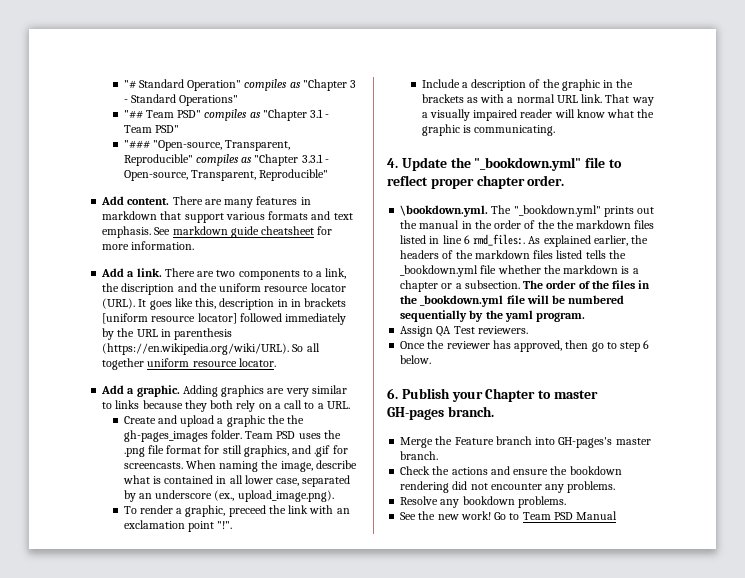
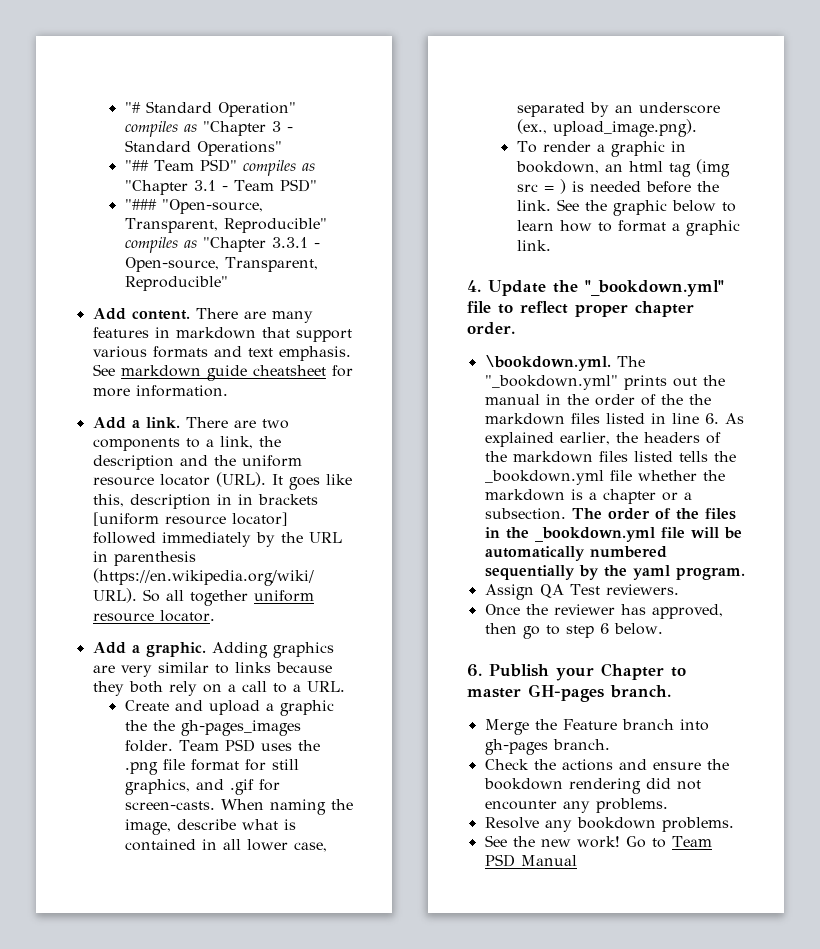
- There are two components to a link, the discription and the uniform resource locator (URL).
+ There are two components to a link, the description and the uniform resource locator (URL).
- Team PSD uses the .png file format for still graphics, and .gif for screencasts.
+ Team PSD uses the .png file format for still graphics, and .gif for screen-casts.
- To render a graphic, preceed the link with an exclamation point "!".
- Include a description of the graphic in the brackets as with a normal URL link. That way a visually impaired reader will know what the graphic is communicating.
+ To render a graphic in bookdown, an html tag (img src = ) is needed before the link. See the graphic below to learn how to format a graphic link.
- \bookdown.yml. The "_bookdown.yml" prints out the manual in the order of the the markdown files listed in line 6 rmd_files:. As explained earlier, the headers of the markdown files listed tells the _bookdown.yml file whether the markdown is a chapter or a subsection.
+ \bookdown.yml. The "_bookdown.yml" prints out the manual in the order of the the markdown files listed in line 6. As explained earlier, the headers of the markdown files listed tells the _bookdown.yml file whether the markdown is a chapter or a subsection.
- The order of the files in the _bookdown.yml file will be numbered sequentially by the yaml program.
+ The order of the files in the _bookdown.yml file will be automatically numbered sequentially by the yaml program.
- Merge the Feature branch into GH-pages's master branch.
+ Merge the Feature branch into gh-pages branch.

